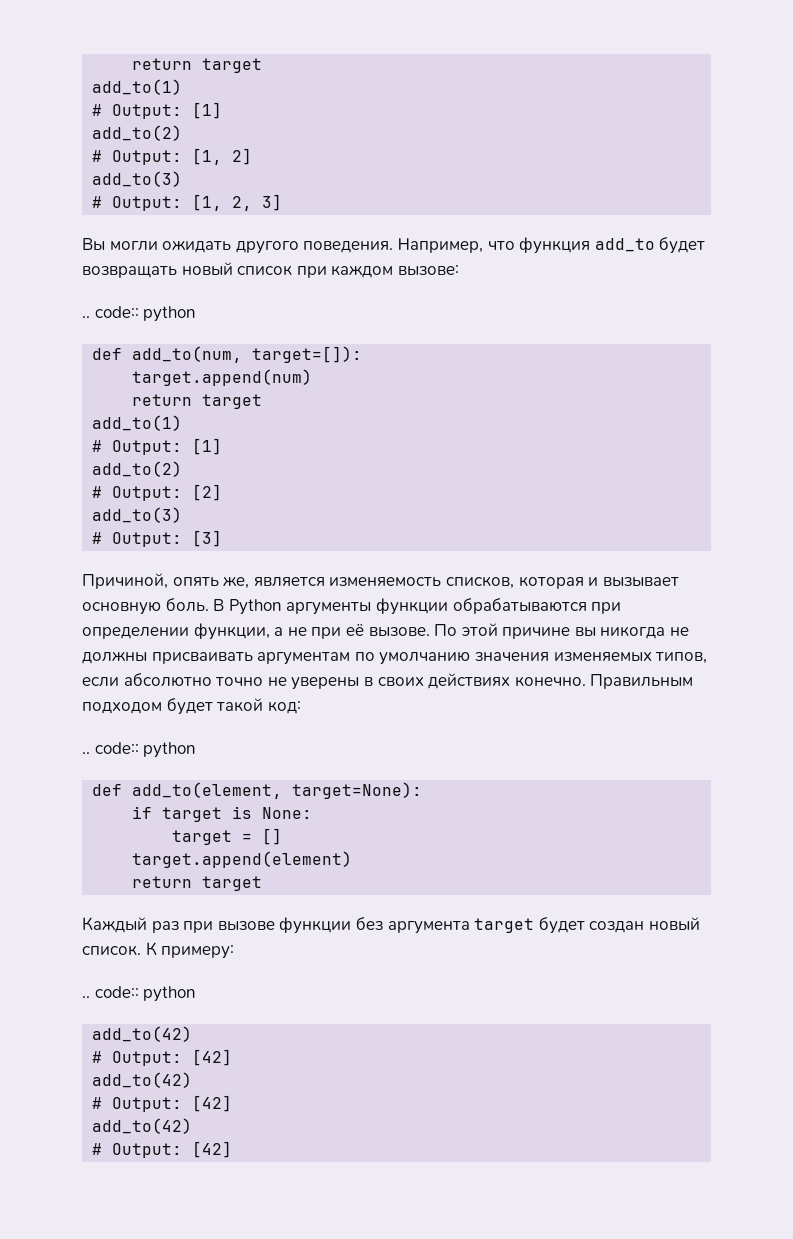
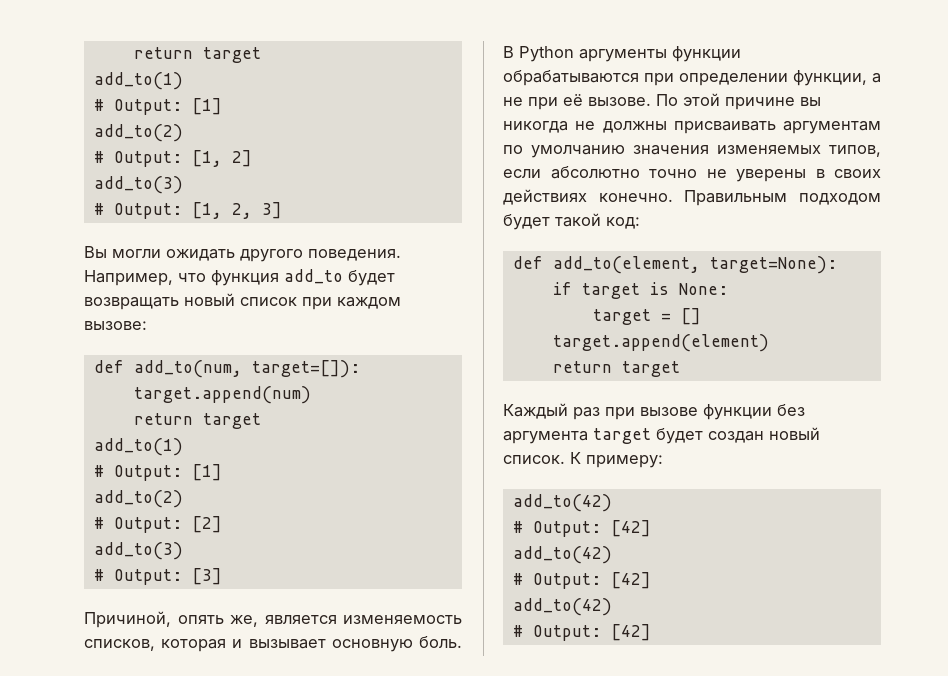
  Например, что функция add_to будет возвращать новый список при каждом вызове:
- .. code:: python
  Правильным подходом будет такой код:
- .. code:: python
  К примеру:
- .. code:: python

